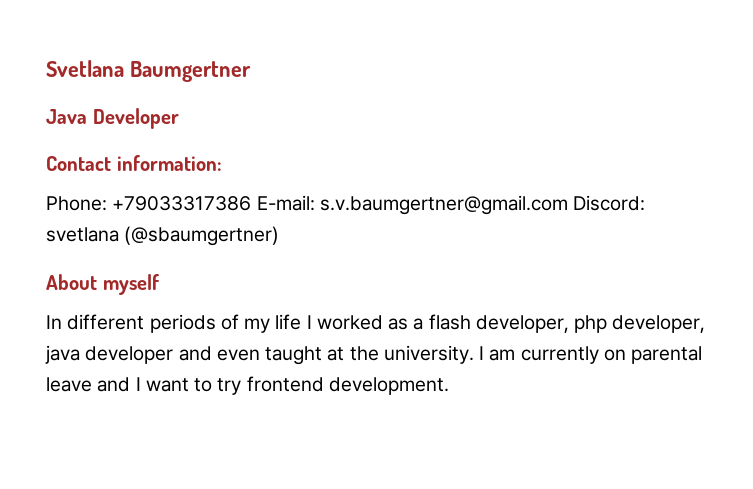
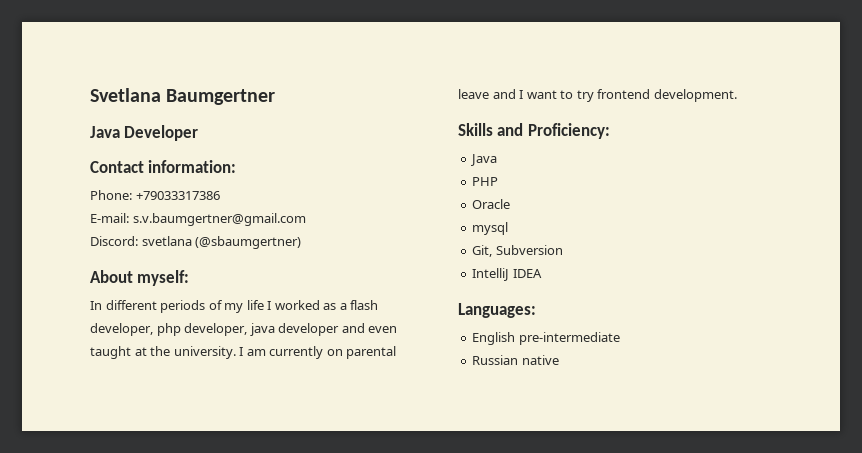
- Phone: +79033317386 E-mail: s.v.baumgertner@gmail.com Discord: svetlana (@sbaumgertner)
+ Phone: +79033317386
+ E-mail: s.v.baumgertner@gmail.com
+ Discord: svetlana (@sbaumgertner)
- About myself
+ About myself:
+ Skills and Proficiency:
+ Java
+ PHP
+ Oracle
+ mysql
+ Git, Subversion
+ IntelliJ IDEA
+ Languages:
+ English pre-intermediate
+ Russian native

